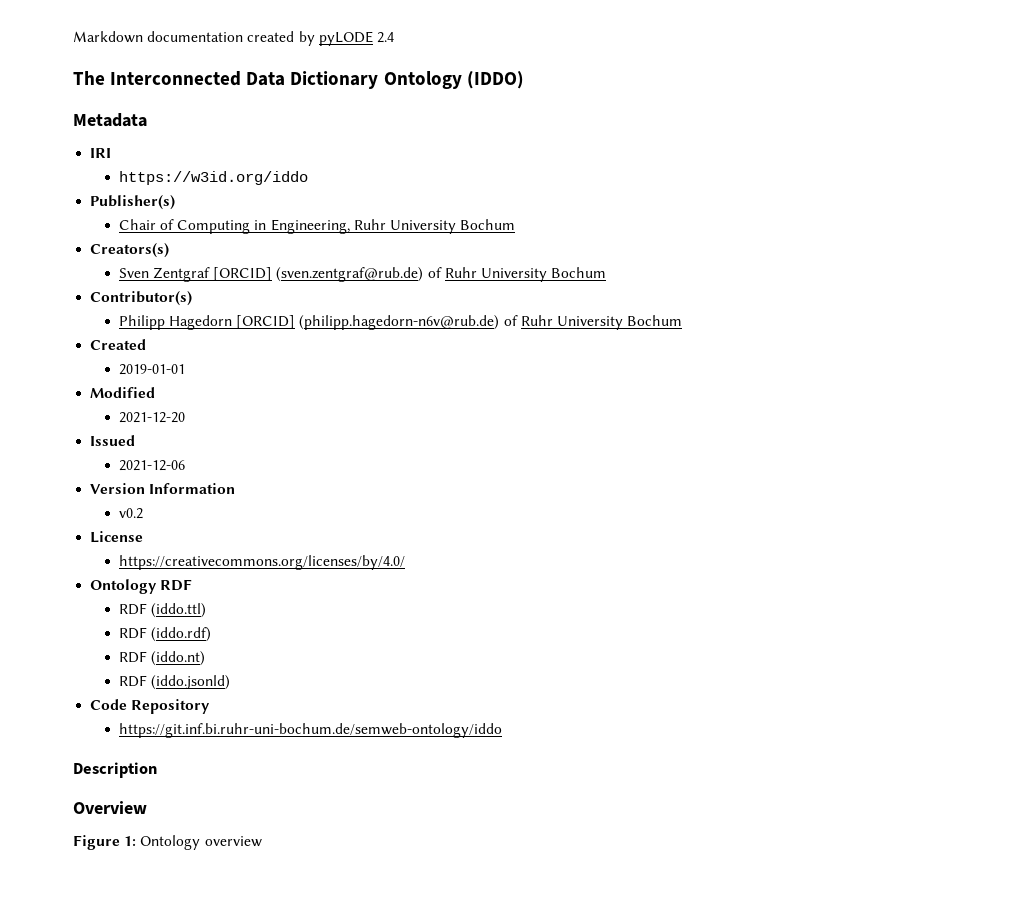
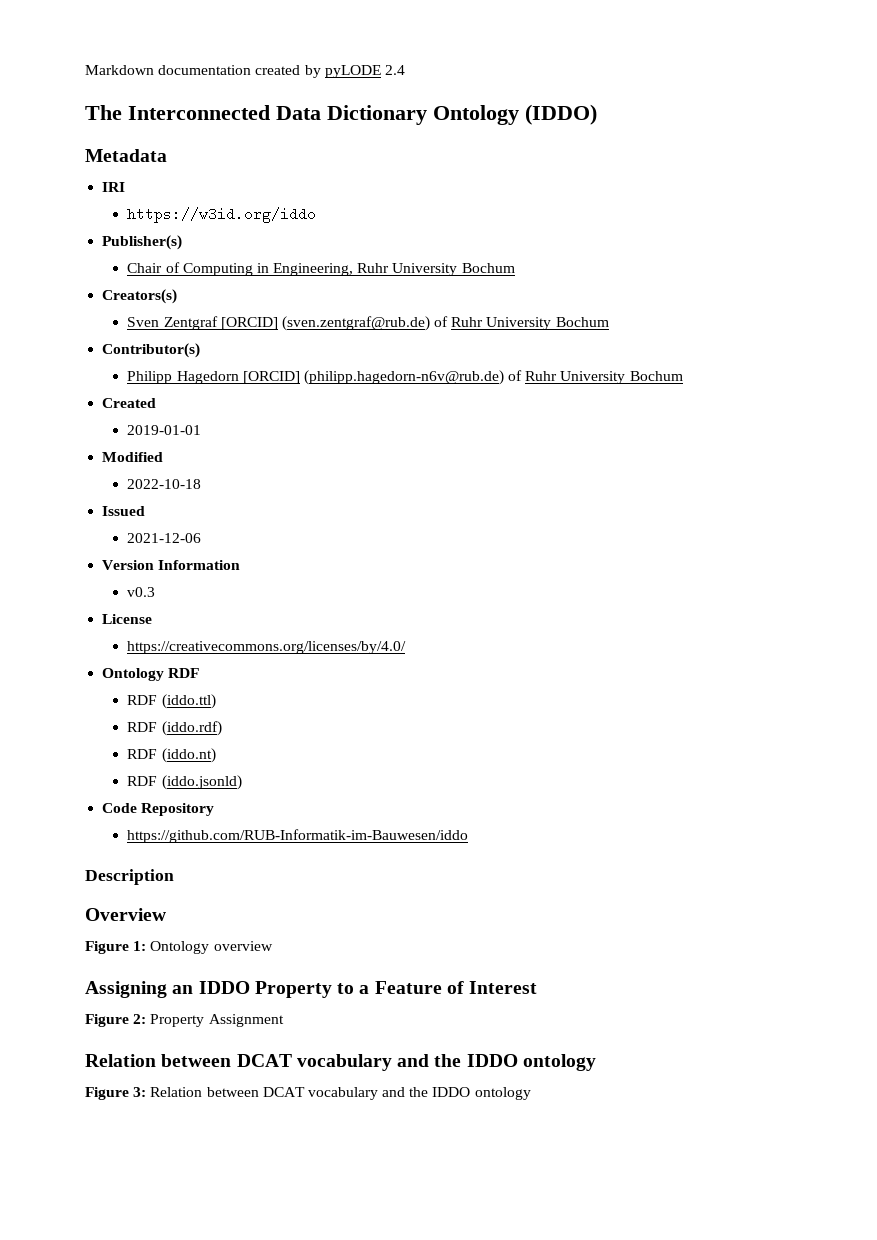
- 2021-12-20
+ 2022-10-18
- v0.2
+ v0.3
- https://git.inf.bi.ruhr-uni-bochum.de/semweb-ontology/iddo
+ https://github.com/RUB-Informatik-im-Bauwesen/iddo
+ Assigning an IDDO Property to a Feature of Interest
+ Figure 2: Property Assignment
+ Relation between DCAT vocabulary and the IDDO ontology
+ Figure 3: Relation between DCAT vocabulary and the IDDO ontology

